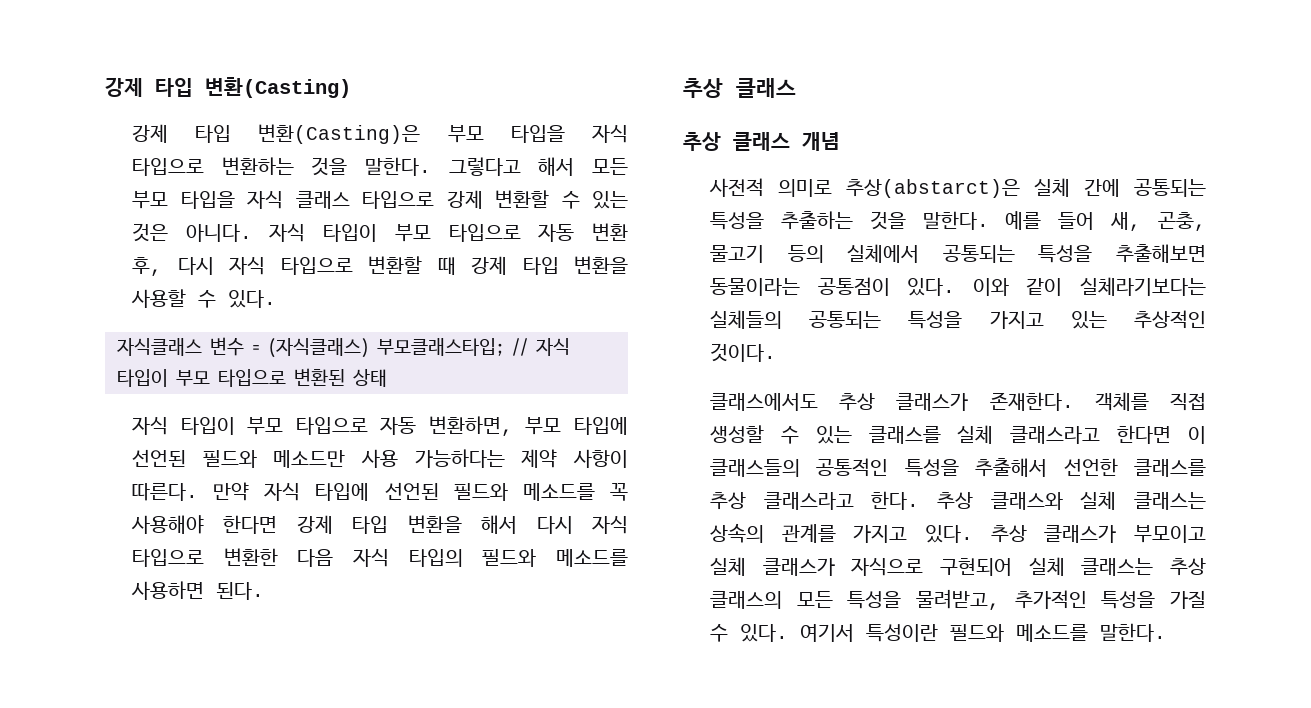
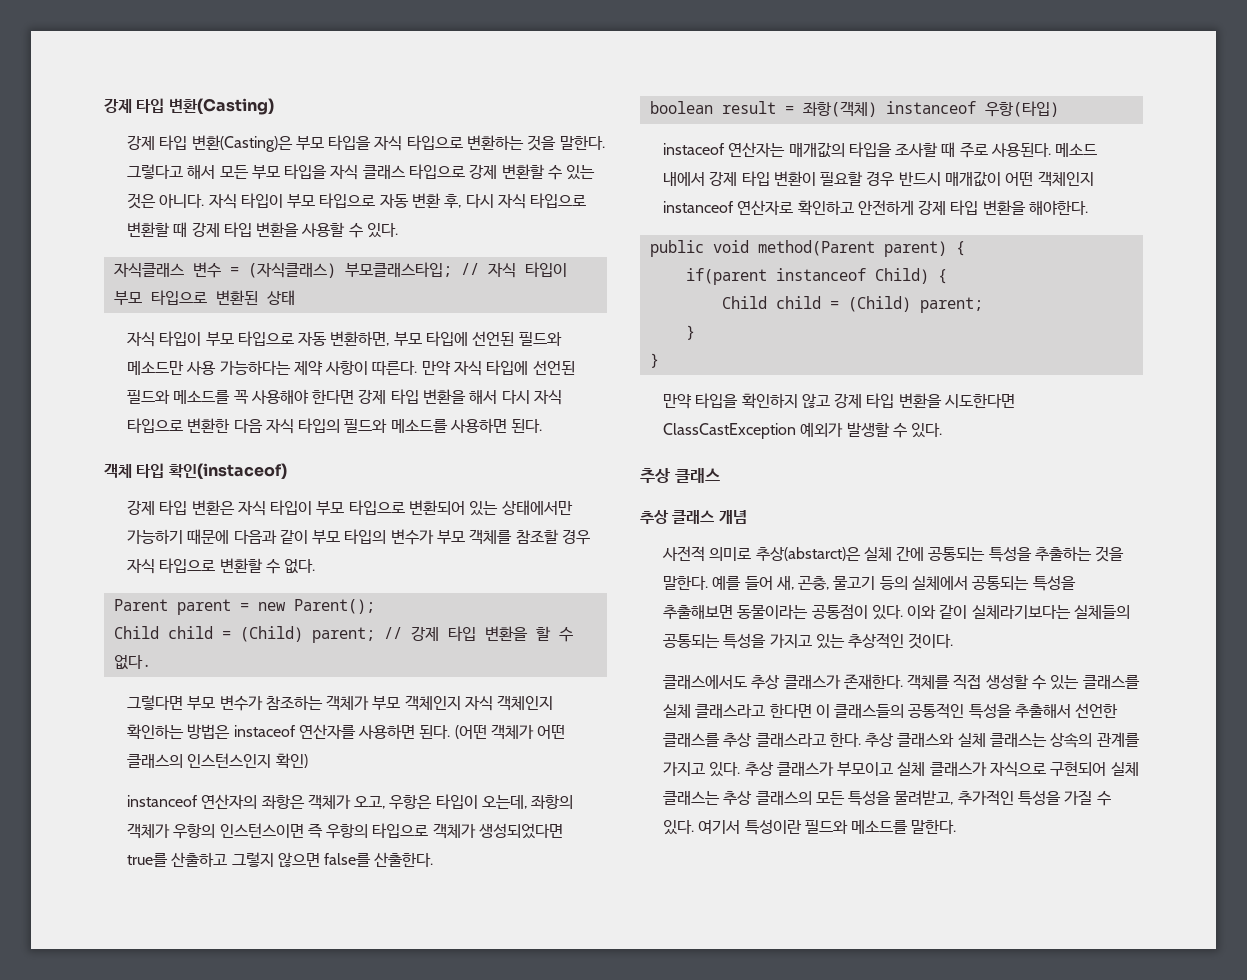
+ 객체 타입 확인(instaceof)
+ 강제 타입 변환은 자식 타입이 부모 타입으로 변환되어 있는 상태에서만 가능하기 때문에 다음과 같이 부모 타입의 변수가 부모 객체를 참조할 경우 자식 타입으로 변환할 수 없다.
+ Parent parent = new Parent();
+ Child child = (Child) parent; // 강제 타입 변환을 할 수 없다.
+ 그렇다면 부모 변수가 참조하는 객체가 부모 객체인지 자식 객체인지 확인하는 방법은 instaceof 연산자를 사용하면 된다. (어떤 객체가 어떤 클래스의 인스턴스인지 확인)
+ instanceof 연산자의 좌항은 객체가 오고, 우항은 타입이 오는데, 좌항의 객체가 우항의 인스턴스이면 즉 우항의 타입으로 객체가 생성되었다면 true를 산출하고 그렇지 않으면 false를 산출한다.
+ boolean result = 좌항(객체) instanceof 우항(타입)
+ instaceof 연산자는 매개값의 타입을 조사할 때 주로 사용된다. 메소드 내에서 강제 타입 변환이 필요할 경우 반드시 매개값이 어떤 객체인지 instanceof 연산자로 확인하고 안전하게 강제 타입 변환을 해야한다.
+ public void method(Parent parent) {
+ if(parent instanceof Child) {
+ Child child = (Child) parent;
+ }
+ }
+ 만약 타입을 확인하지 않고 강제 타입 변환을 시도한다면 ClassCastException 예외가 발생할 수 있다.

